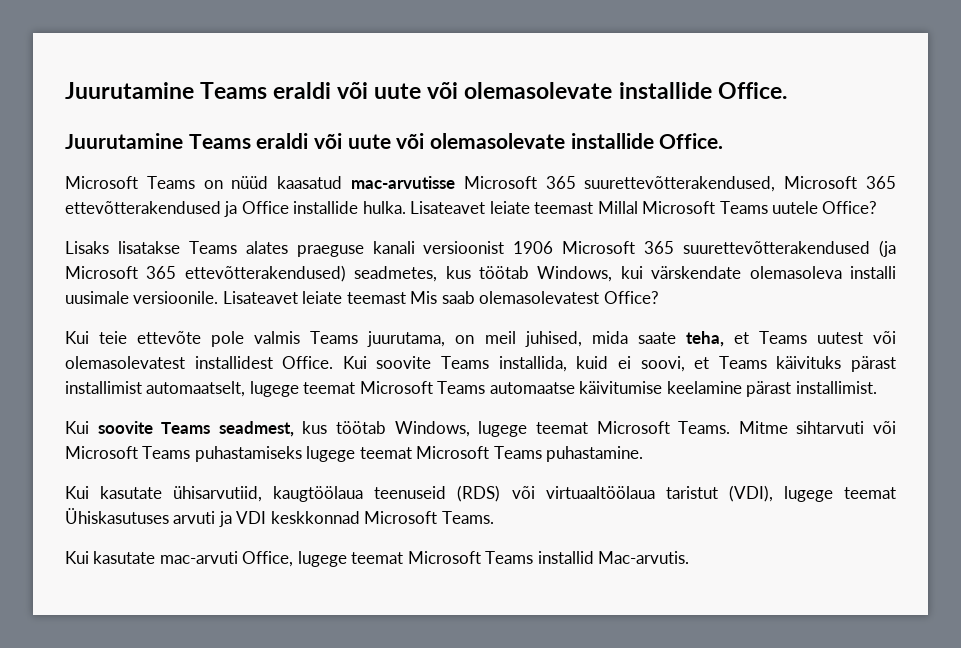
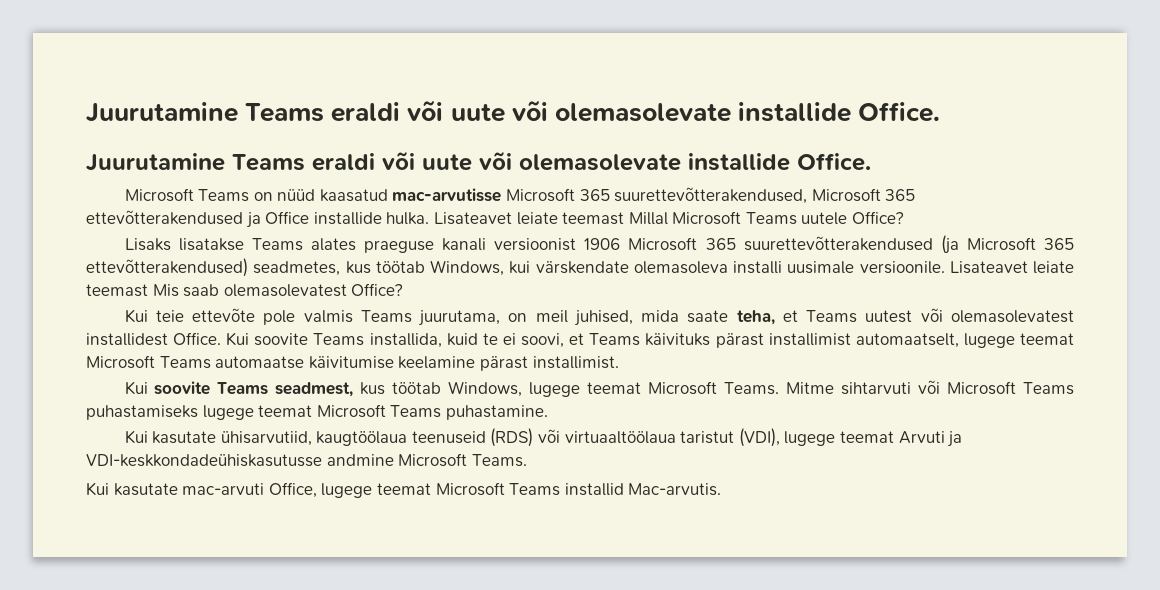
- Kui soovite Teams installida, kuid ei soovi, et Teams käivituks pärast installimist automaatselt, lugege teemat Microsoft Teams automaatse käivitumise keelamine pärast installimist.
+ Kui soovite Teams installida, kuid te ei soovi, et Teams käivituks pärast installimist automaatselt, lugege teemat Microsoft Teams automaatse käivitumise keelamine pärast installimist.
- Kui kasutate ühisarvutiid, kaugtöölaua teenuseid (RDS) või virtuaaltöölaua taristut (VDI), lugege teemat Ühiskasutuses arvuti ja VDI keskkonnad Microsoft Teams.
+ Kui kasutate ühisarvutiid, kaugtöölaua teenuseid (RDS) või virtuaaltöölaua taristut (VDI), lugege teemat Arvuti ja VDI-keskkondadeühiskasutusse andmine Microsoft Teams.

